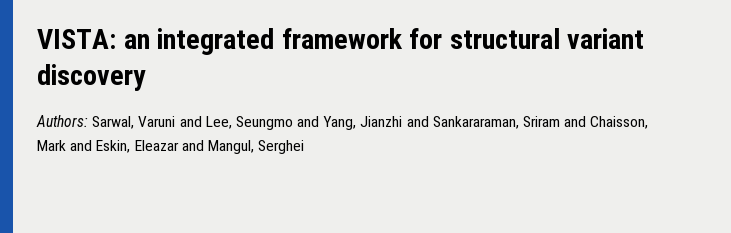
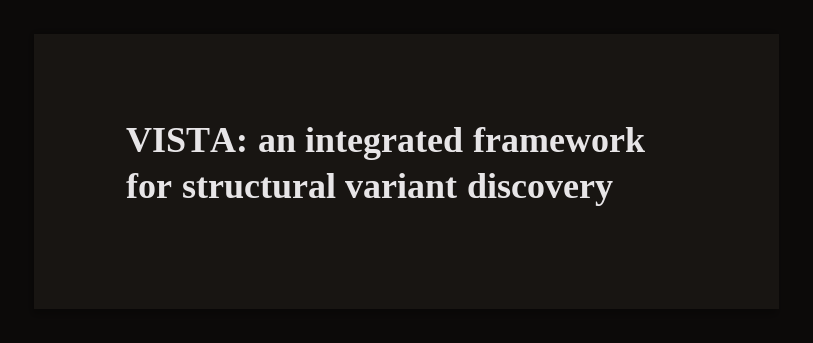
- Authors: Sarwal, Varuni and Lee, Seungmo and Yang, Jianzhi and Sankararaman, Sriram and Chaisson, Mark and Eskin, Eleazar and Mangul, Serghei

